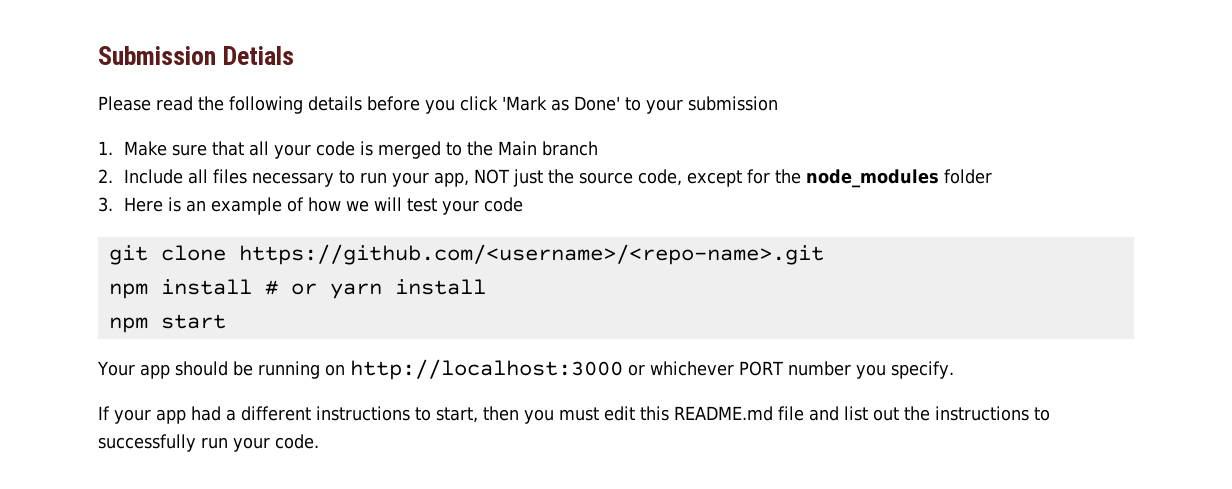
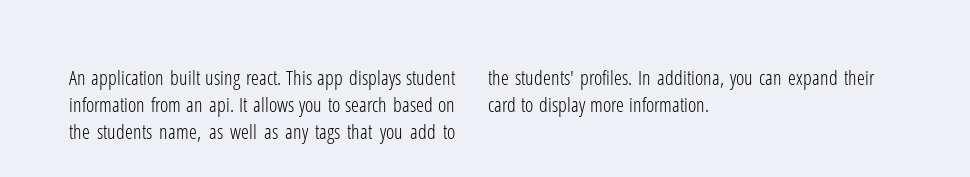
- Submission Detials
- Please read the following details before you click 'Mark as Done' to your submission
- 1. Make sure that all your code is merged to the Main branch
- 2. Include all files necessary to run your app, NOT just the source code, except for the node_modules folder
- 3. Here is an example of how we will test your code
- git clone https://github.com/<username>/<repo-name>.git
- npm install # or yarn install
- npm start
- Your app should be running on http://localhost:3000 or whichever PORT number you specify.
- If your app had a different instructions to start, then you must edit this README.md file and list out the instructions to successfully run your code.
+ An application built using react. This app displays student information from an api. It allows you to search based on the students name, as well as any tags that you add to the students' profiles. In additiona, you can expand their card to display more information.

